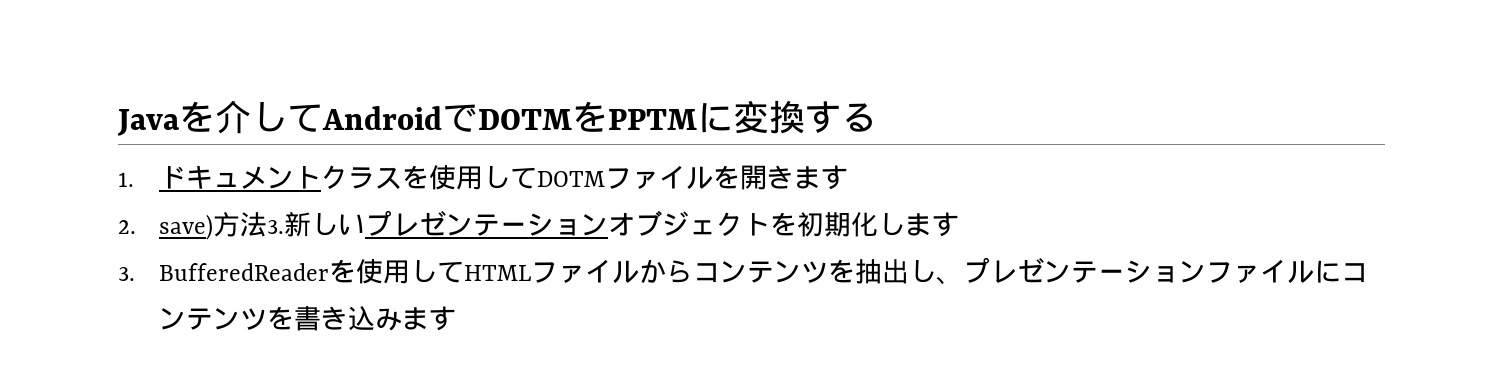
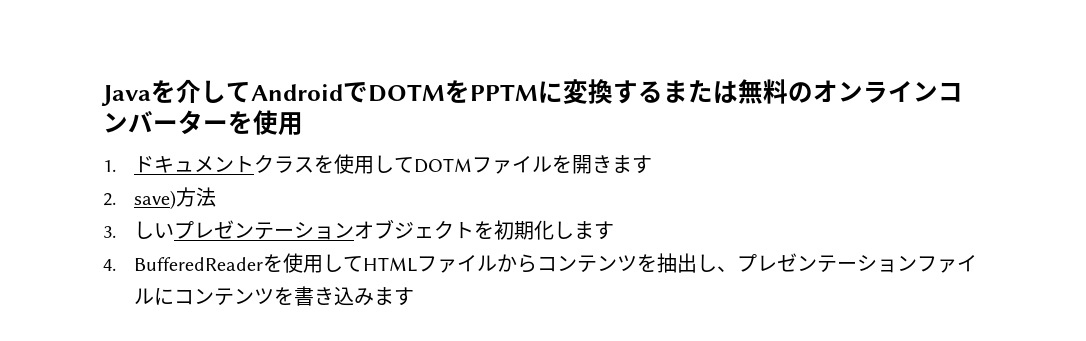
- Javaを介してAndroidでDOTMをPPTMに変換する
+ Javaを介してAndroidでDOTMをPPTMに変換するまたは無料のオンラインコンバーターを使用
- 2. save)方法3.新しいプレゼンテーションオブジェクトを初期化します
+ 2. save)方法
+ 3.しいプレゼンテーションオブジェクトを初期化します
- 3. BufferedReaderを使用してHTMLファイルからコンテンツを抽出し、プレゼンテーションファイルにコンテンツを書き込みます
+ 4. BufferedReaderを使用してHTMLファイルからコンテンツを抽出し、プレゼンテーションファイルにコンテンツを書き込みます

